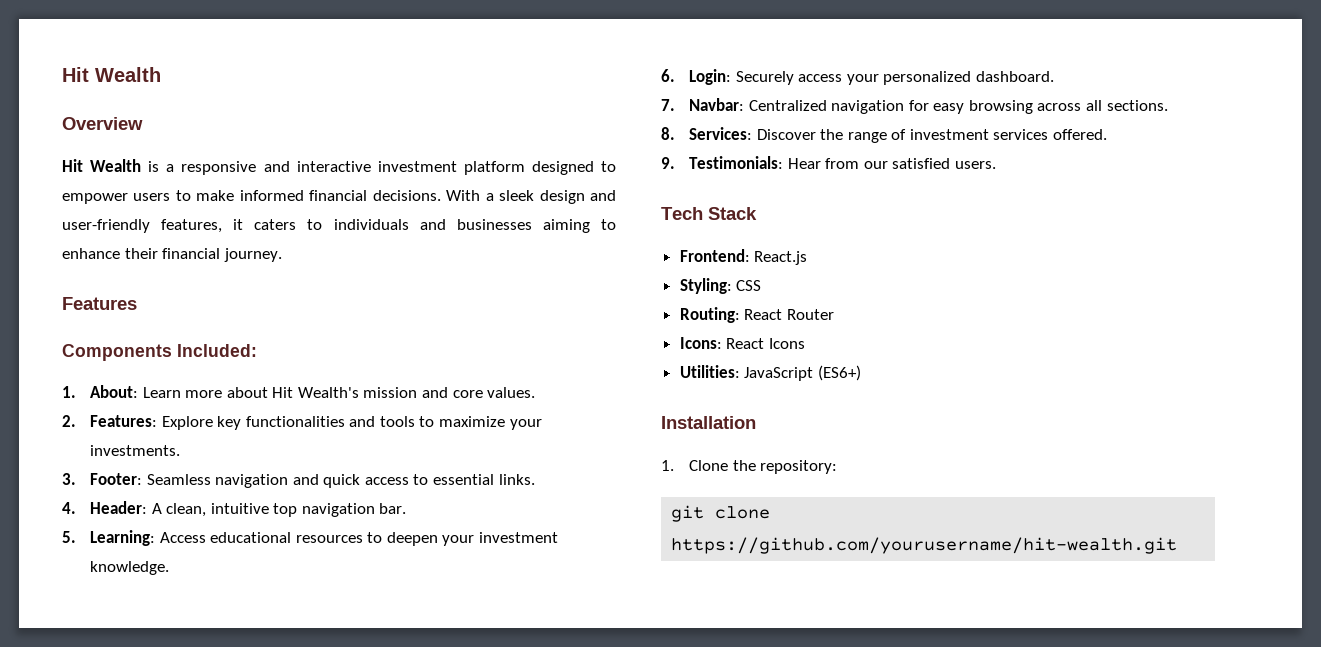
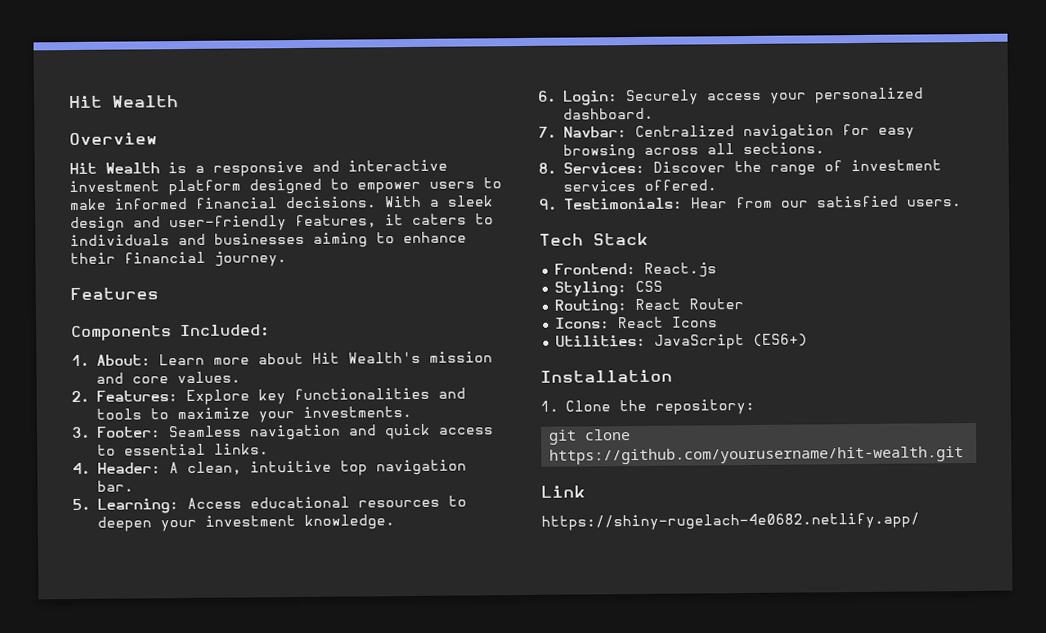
+ Link
+ https://shiny-rugelach-4e0682.netlify.app/

